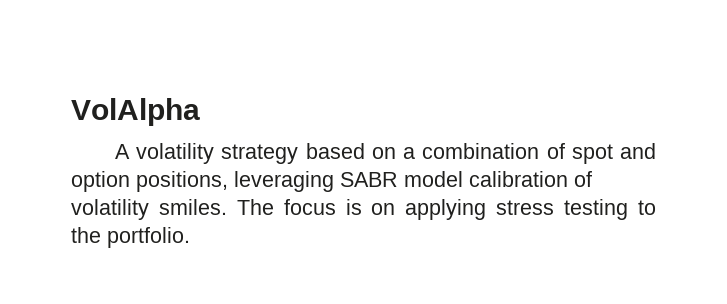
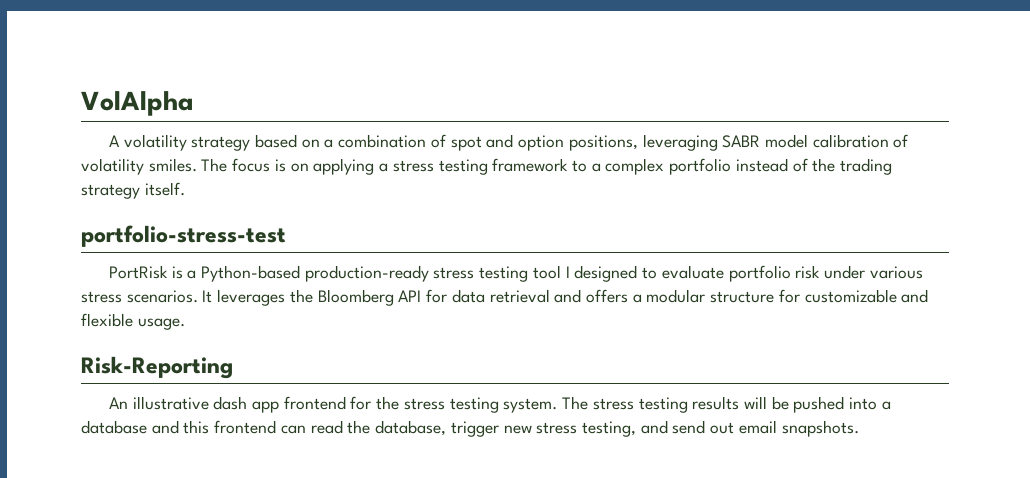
- The focus is on applying stress testing to the portfolio.
+ The focus is on applying a stress testing framework to a complex portfolio instead of the trading strategy itself.
+ portfolio-stress-test
+ PortRisk is a Python-based production-ready stress testing tool I designed to evaluate portfolio risk under various stress scenarios. It leverages the Bloomberg API for data retrieval and offers a modular structure for customizable and flexible usage.
+ Risk-Reporting
+ An illustrative dash app frontend for the stress testing system. The stress testing results will be pushed into a database and this frontend can read the database, trigger new stress testing, and send out email snapshots.

